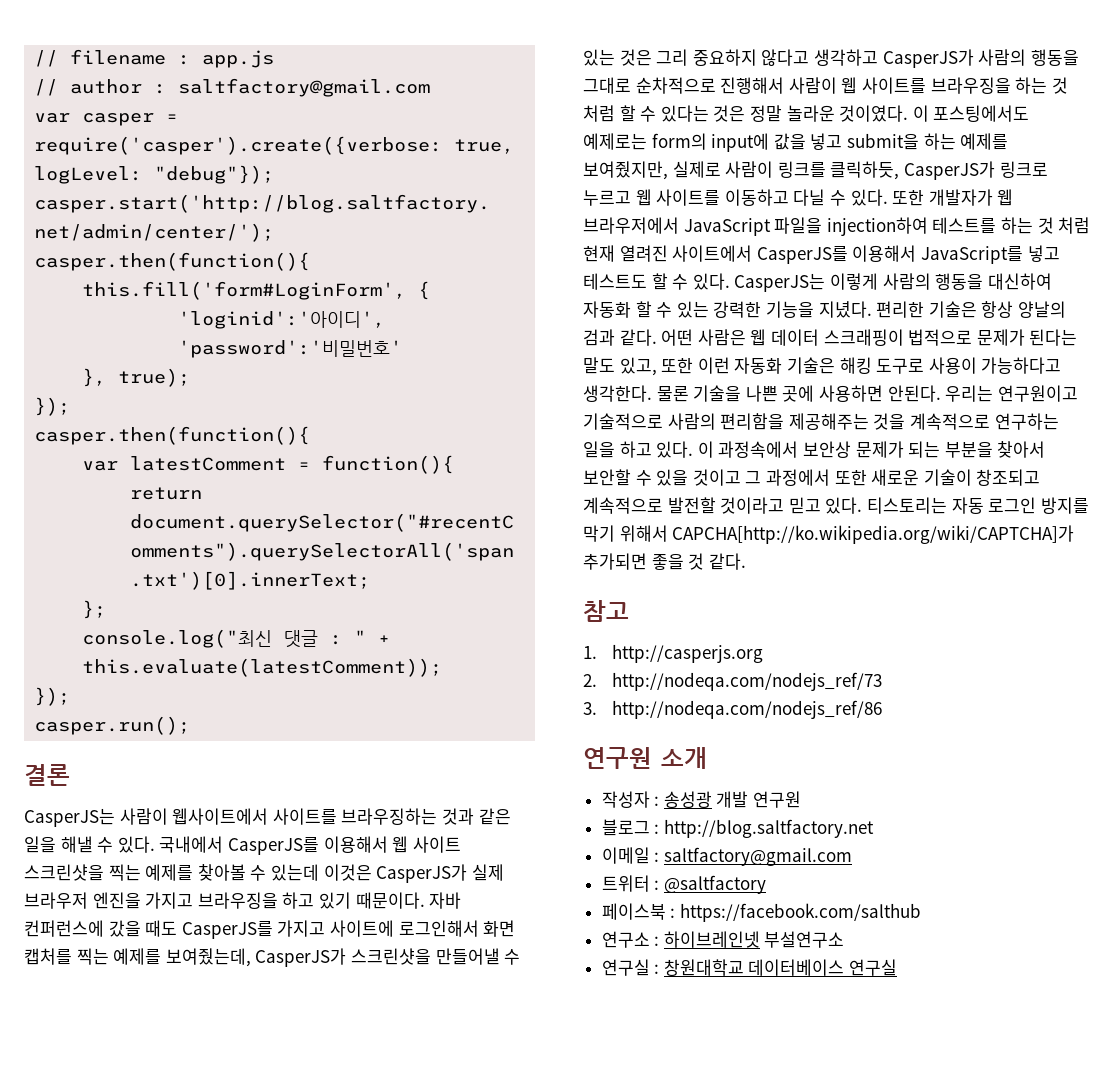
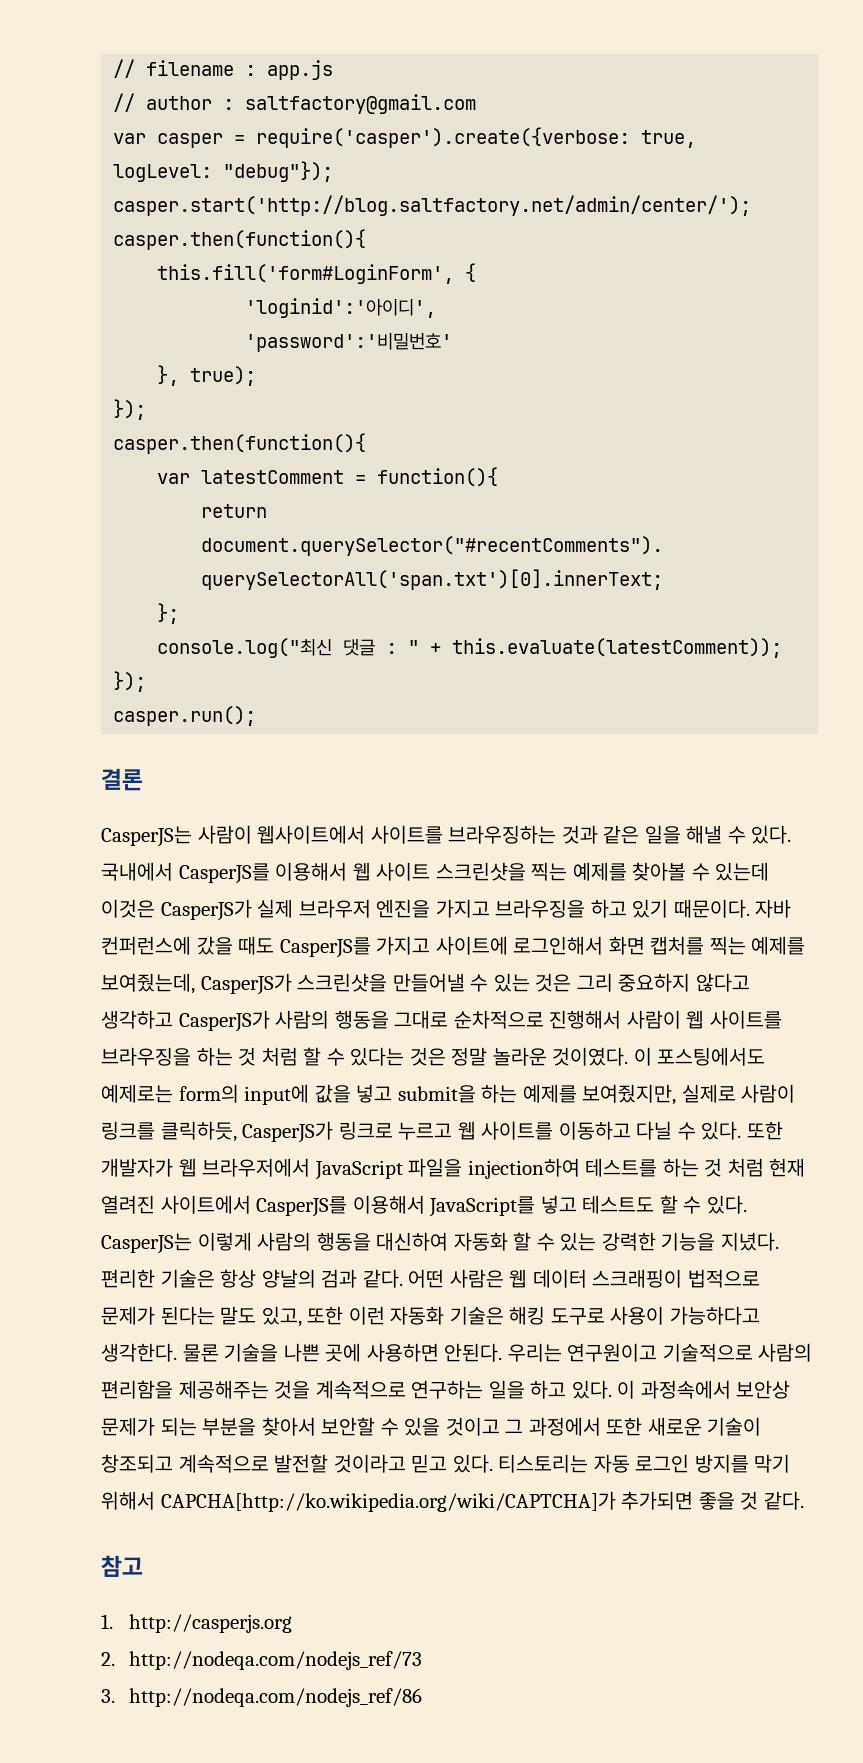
- 연구원 소개
- 작성자 : 송성광 개발 연구원
- 블로그 : http://blog.saltfactory.net
- 이메일 : saltfactory@gmail.com
- 트위터 : @saltfactory
- 페이스북 : https://facebook.com/salthub
- 연구소 : 하이브레인넷 부설연구소
- 연구실 : 창원대학교 데이터베이스 연구실

